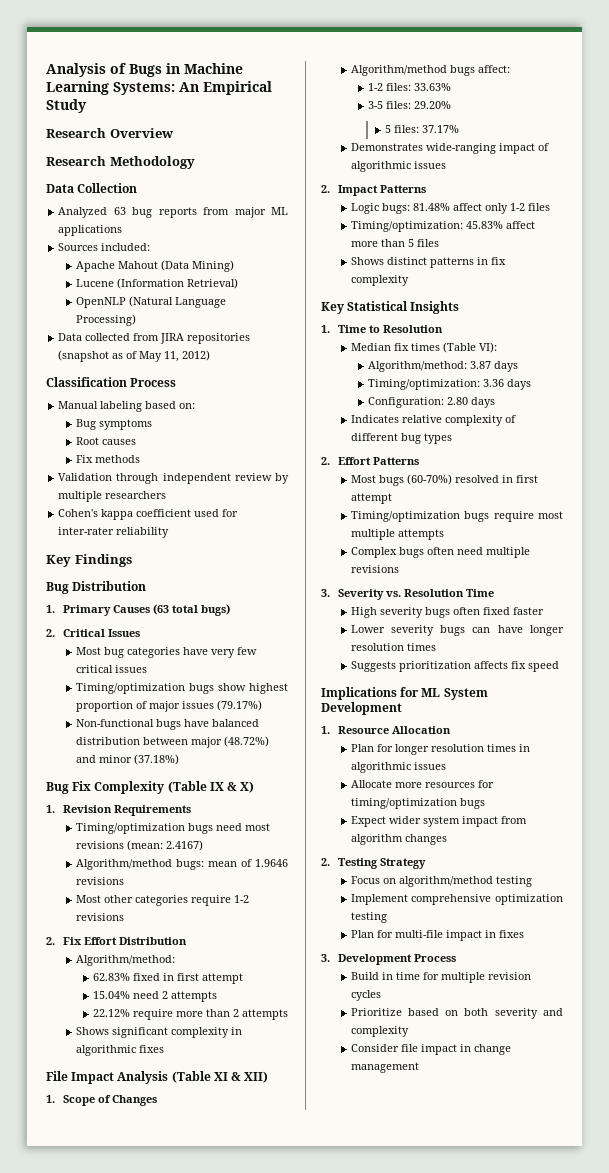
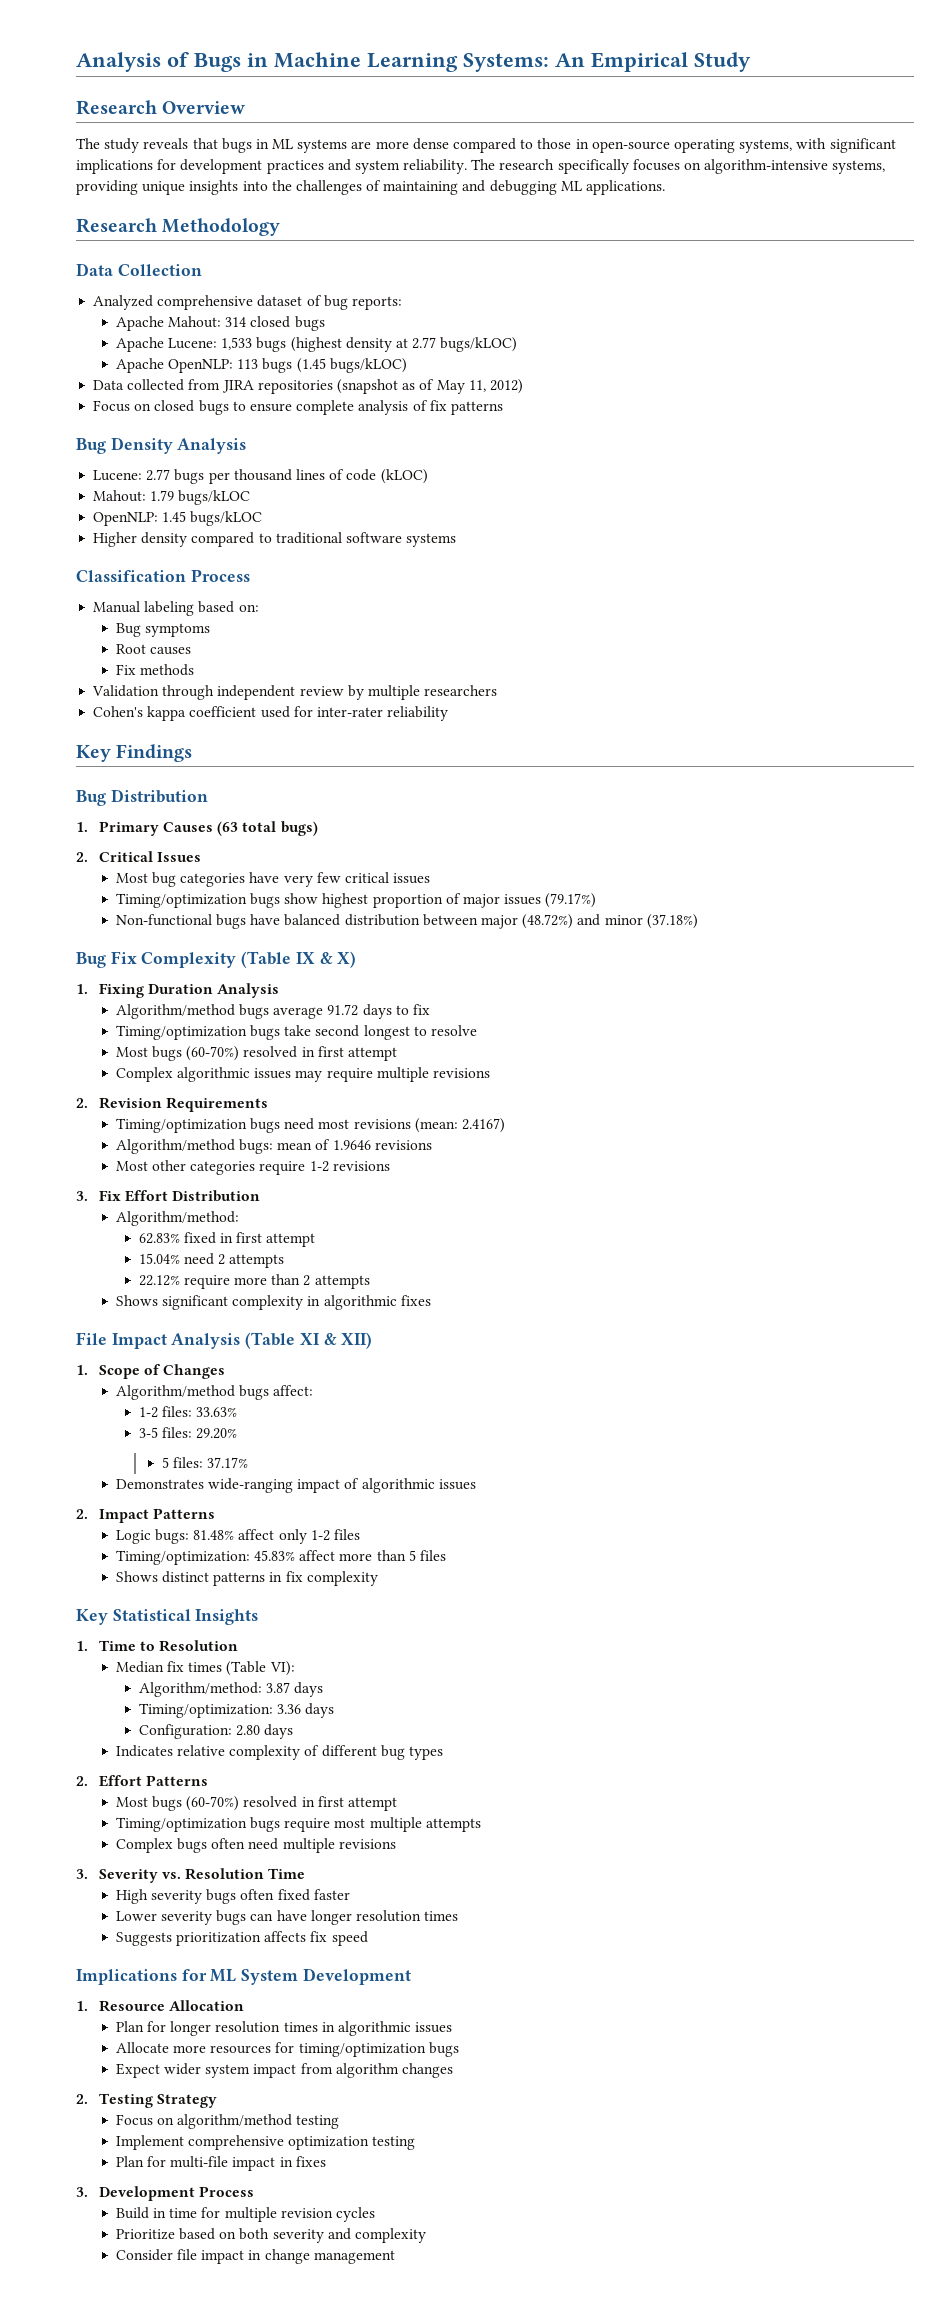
+ The study reveals that bugs in ML systems are more dense compared to those in open-source operating systems, with significant implications for development practices and system reliability. The research specifically focuses on algorithm-intensive systems, providing unique insights into the challenges of maintaining and debugging ML applications.
- Analyzed 63 bug reports from major ML applications
- Sources included:
- Apache Mahout (Data Mining)
- Lucene (Information Retrieval)
- OpenNLP (Natural Language Processing)
+ Analyzed comprehensive dataset of bug reports:
+ Apache Mahout: 314 closed bugs
+ Apache Lucene: 1,533 bugs (highest density at 2.77 bugs/kLOC)
+ Apache OpenNLP: 113 bugs (1.45 bugs/kLOC)
+ Focus on closed bugs to ensure complete analysis of fix patterns
+ Bug Density Analysis
+ Lucene: 2.77 bugs per thousand lines of code (kLOC)
+ Mahout: 1.79 bugs/kLOC
+ OpenNLP: 1.45 bugs/kLOC
+ Higher density compared to traditional software systems
- 1. Revision Requirements
+ 1. Fixing Duration Analysis
+ Algorithm/method bugs average 91.72 days to fix
+ Timing/optimization bugs take second longest to resolve
+ Most bugs (60-70%) resolved in first attempt
+ Complex algorithmic issues may require multiple revisions
+ 2. Revision Requirements
- 2. Fix Effort Distribution
+ 3. Fix Effort Distribution

